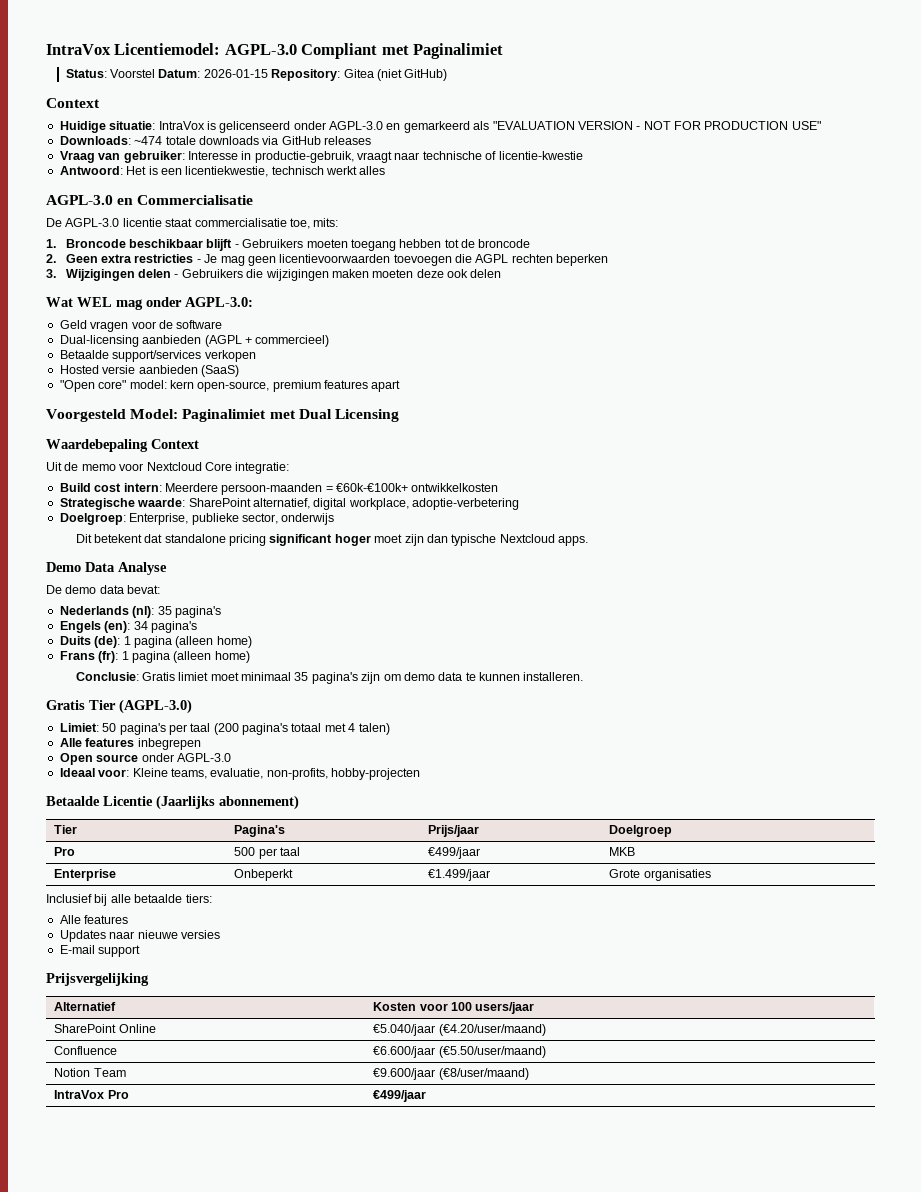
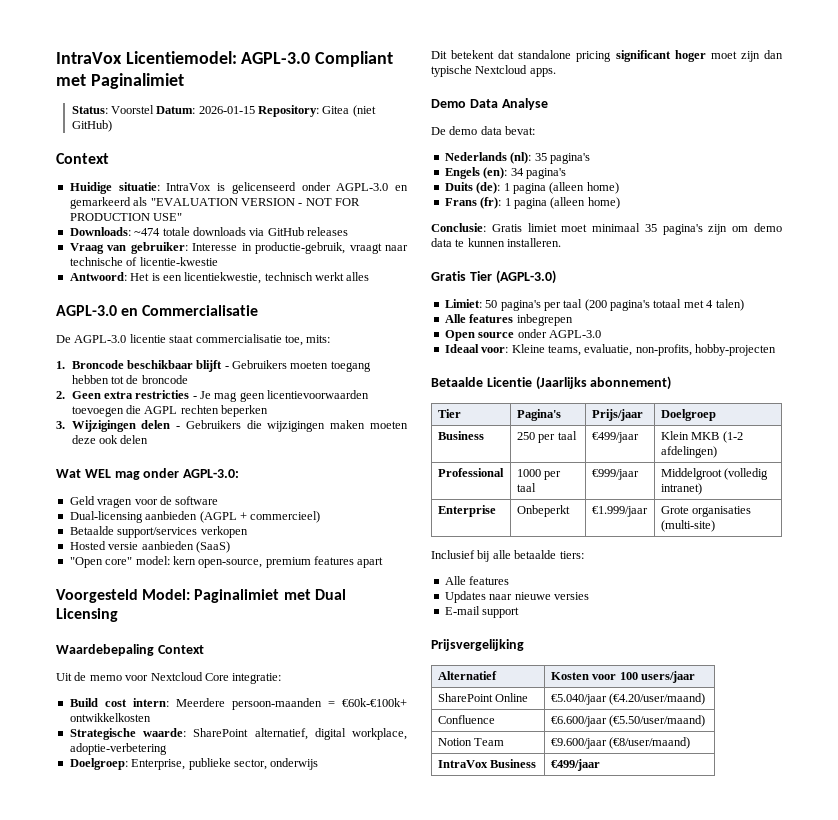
- Pro | 500 per taal | €499/jaar | MKB
+ Business | 250 per taal | €499/jaar | Klein MKB (1-2 afdelingen)
+ Professional | 1000 per taal | €999/jaar | Middelgroot (volledig intranet)
- Enterprise | Onbeperkt | €1.499/jaar | Grote organisaties
+ Enterprise | Onbeperkt | €1.999/jaar | Grote organisaties (multi-site)
- IntraVox Pro | €499/jaar
+ IntraVox Business | €499/jaar

